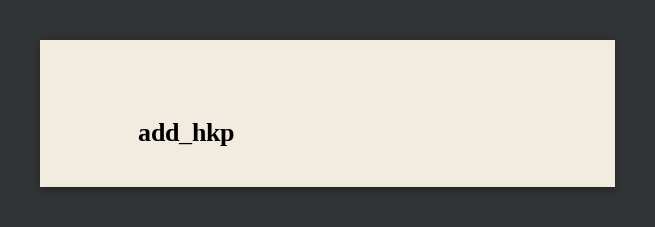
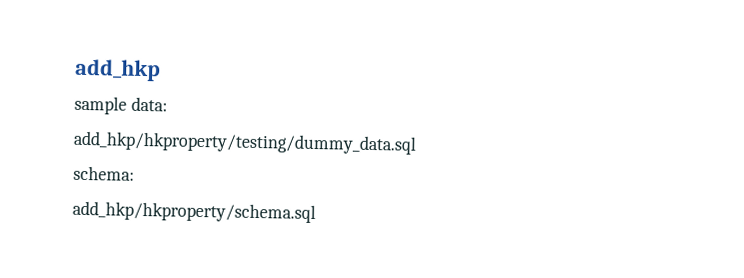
+ sample data:
+ add_hkp/hkproperty/testing/dummy_data.sql
+ schema:
+ add_hkp/hkproperty/schema.sql

